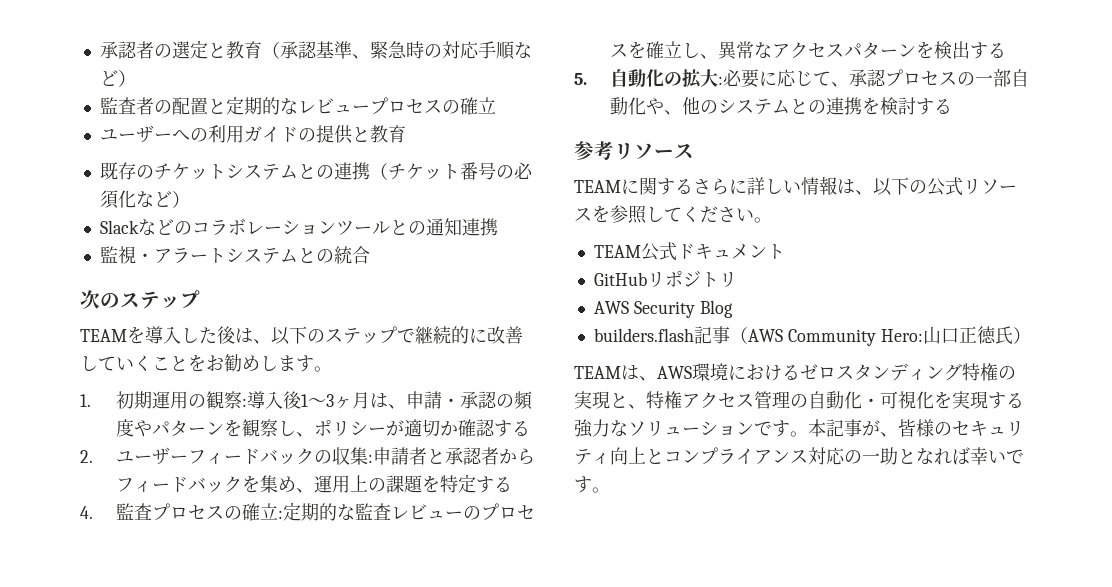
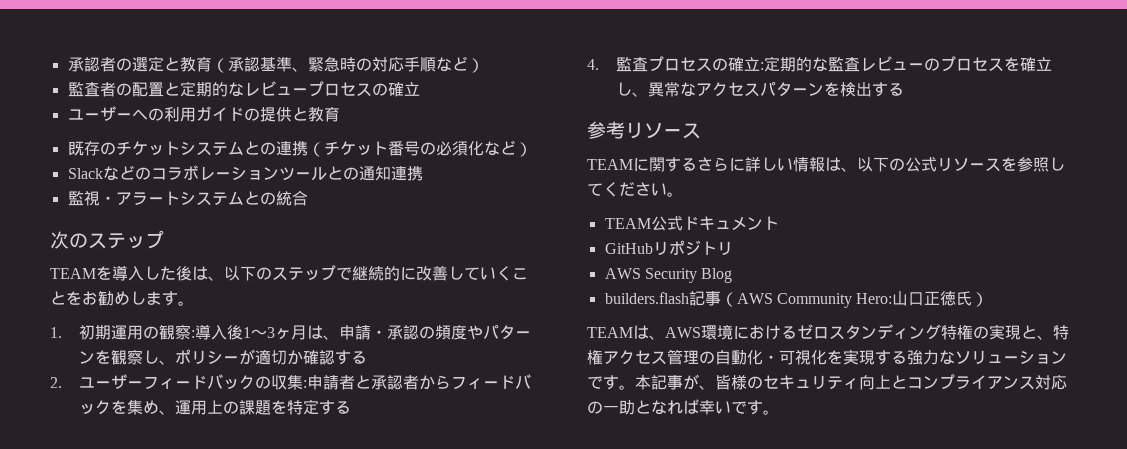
- 5.自動化の拡大:必要に応じて、承認プロセスの一部自動化や、他のシステムとの連携を検討する

